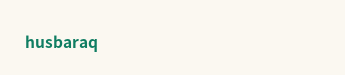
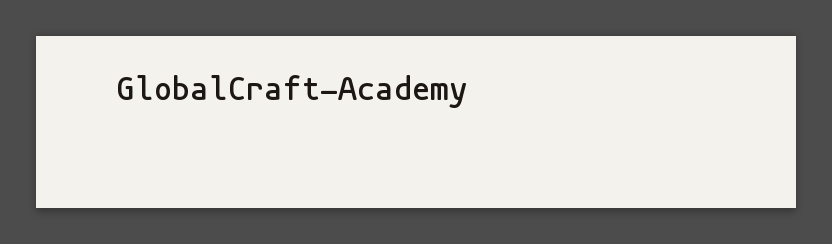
- husbaraq
+ GlobalCraft-Academy

